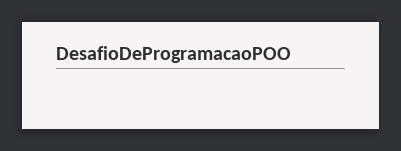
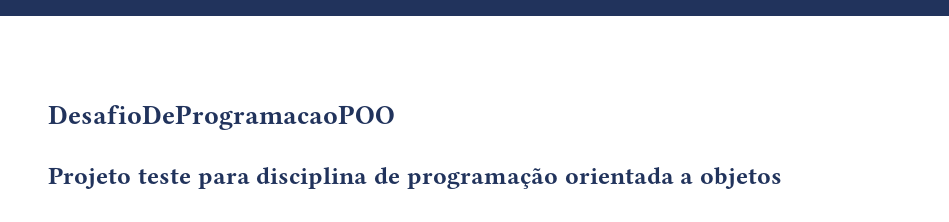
+ Projeto teste para disciplina de programação orientada a objetos

